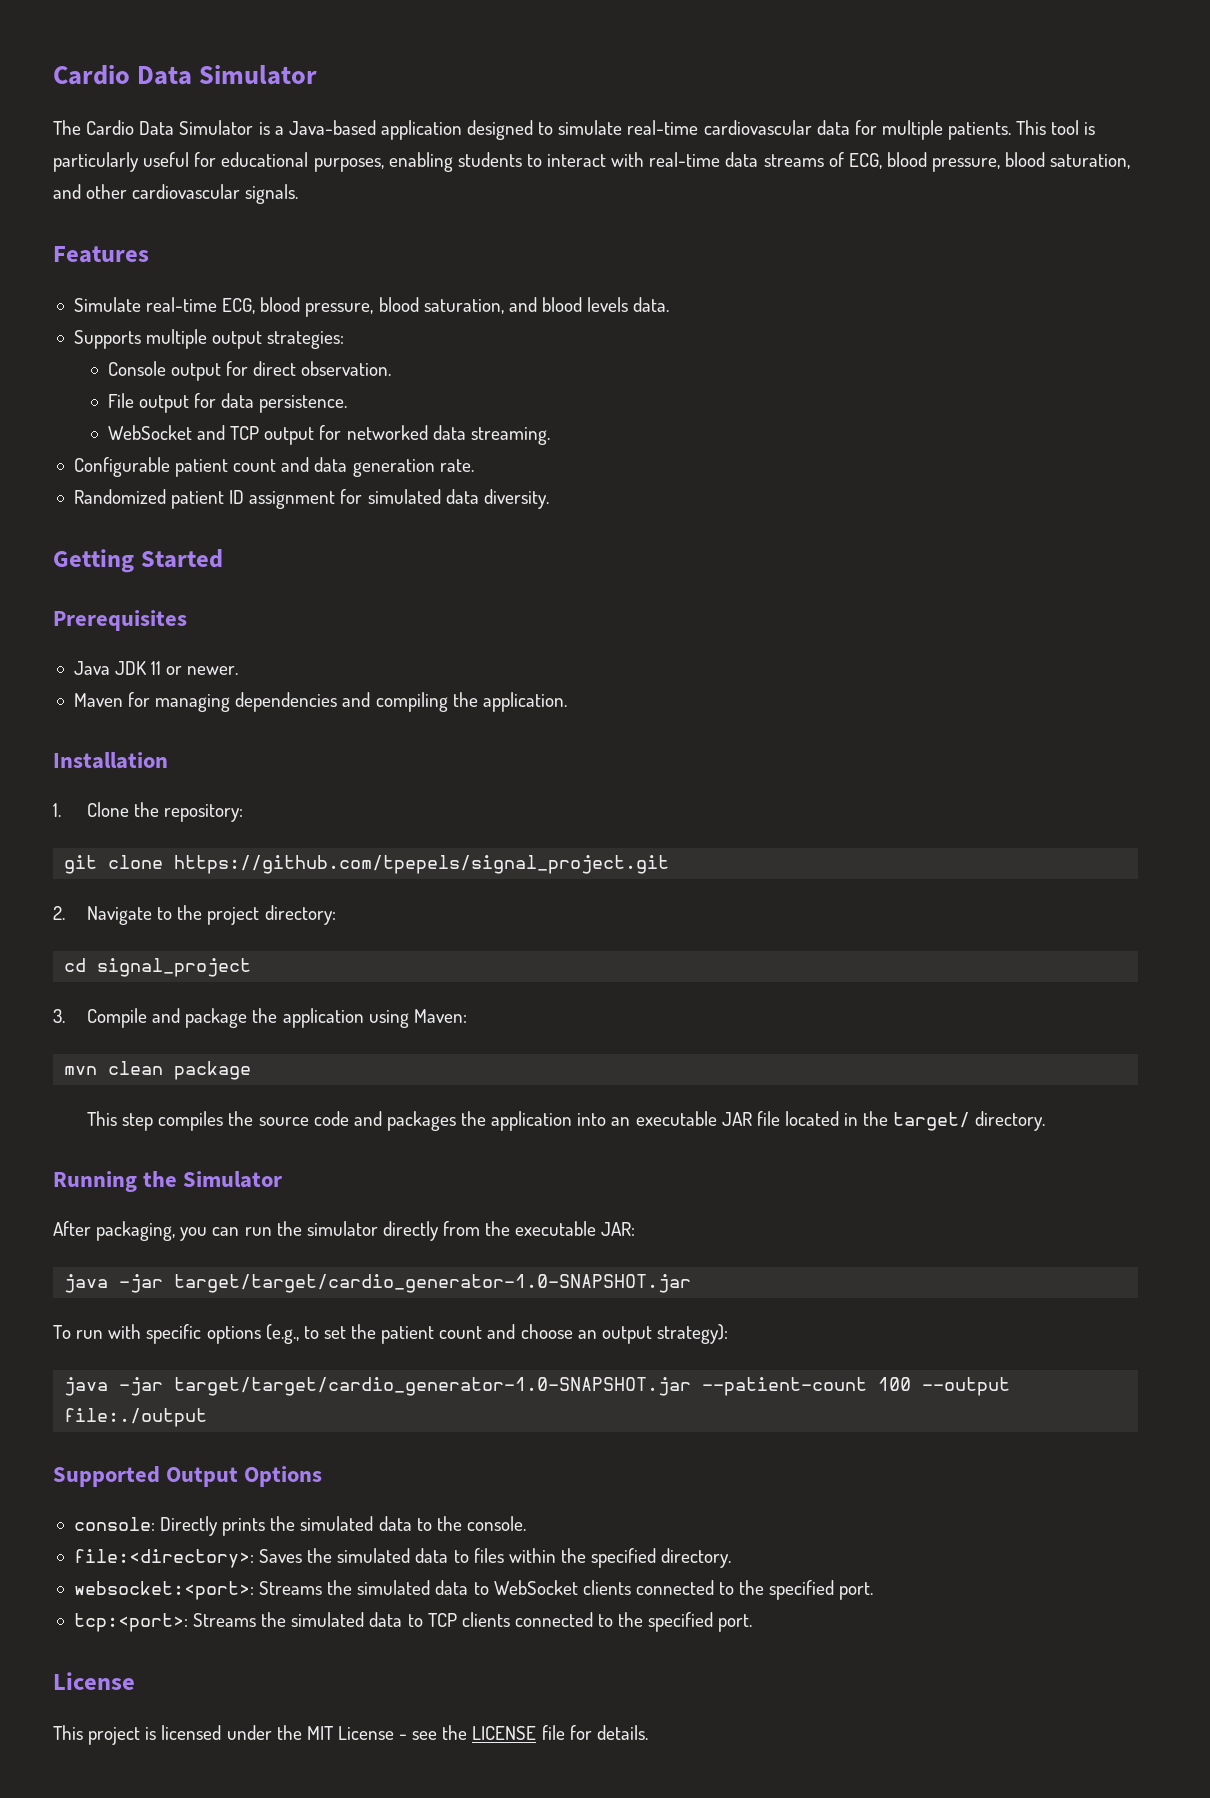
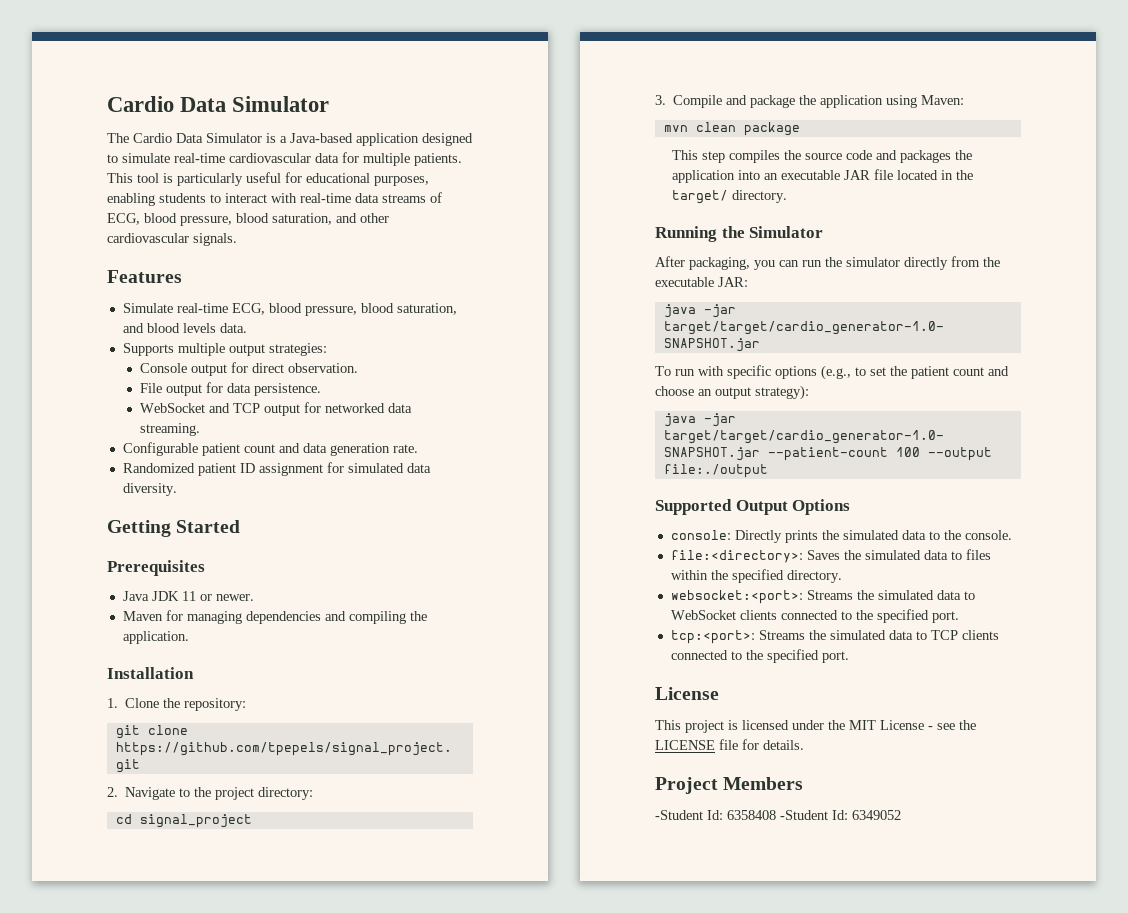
+ Project Members
+ -Student Id: 6358408 -Student Id: 6349052

